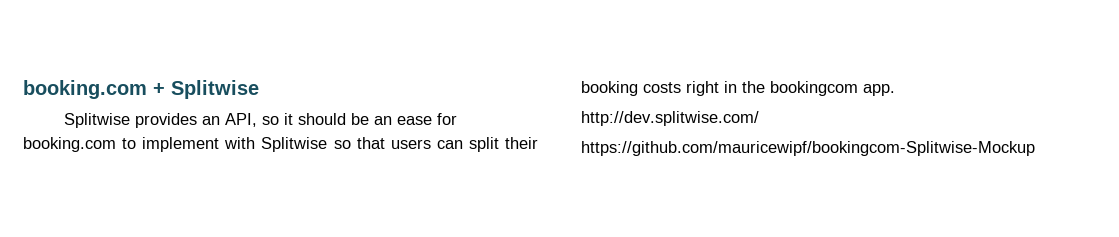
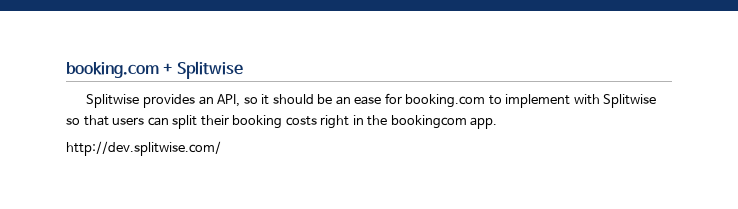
- https://github.com/mauricewipf/bookingcom-Splitwise-Mockup

